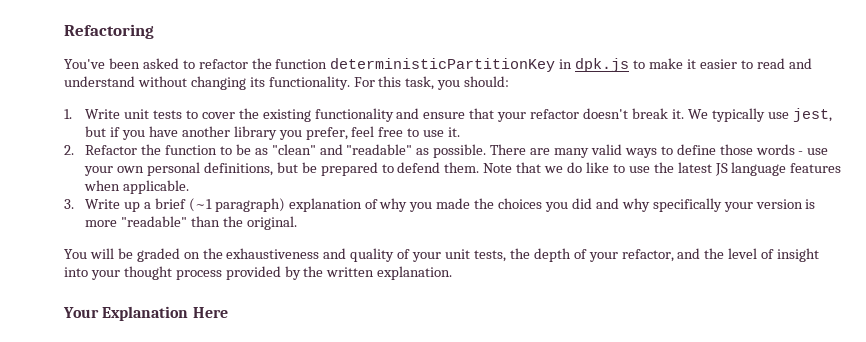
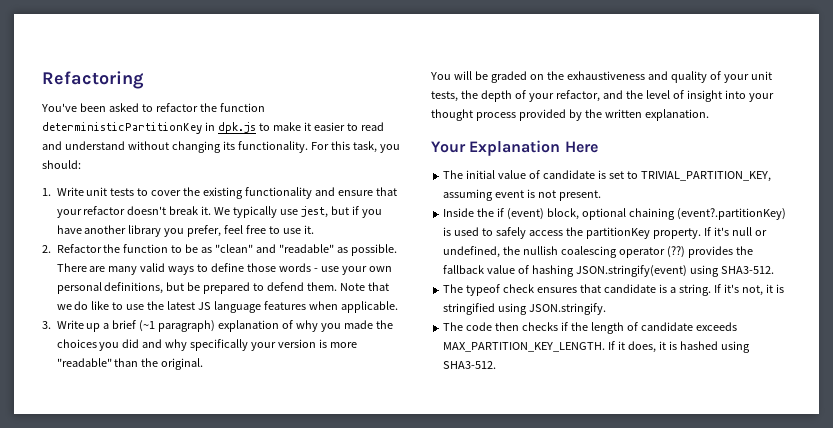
+ The initial value of candidate is set to TRIVIAL_PARTITION_KEY, assuming event is not present.
+ Inside the if (event) block, optional chaining (event?.partitionKey) is used to safely access the partitionKey property. If it's null or undefined, the nullish coalescing operator (??) provides the fallback value of hashing JSON.stringify(event) using SHA3-512.
+ The typeof check ensures that candidate is a string. If it's not, it is stringified using JSON.stringify.
+ The code then checks if the length of candidate exceeds MAX_PARTITION_KEY_LENGTH. If it does, it is hashed using SHA3-512.

